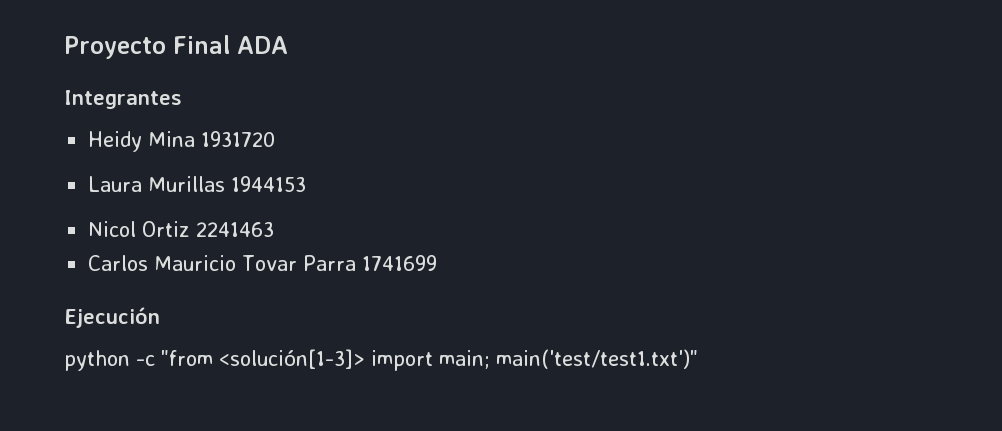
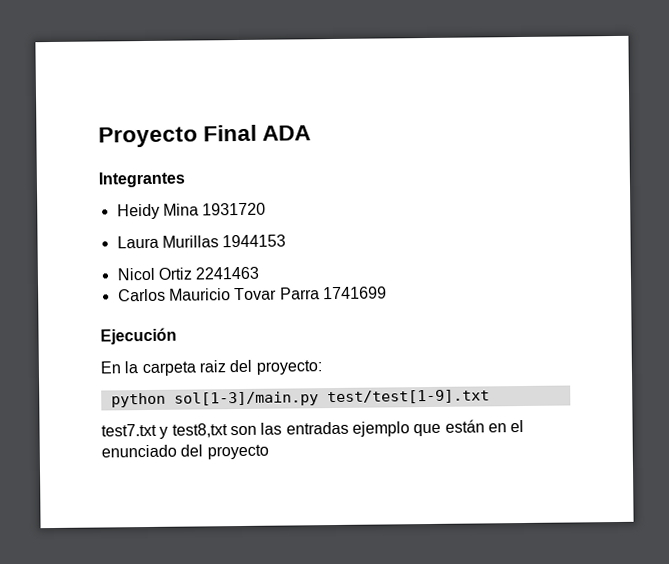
- python -c "from <solución[1-3]> import main; main('test/test1.txt')"
+ En la carpeta raiz del proyecto:
+ python sol[1-3]/main.py test/test[1-9].txt
+ test7.txt y test8,txt son las entradas ejemplo que están en el enunciado del proyecto

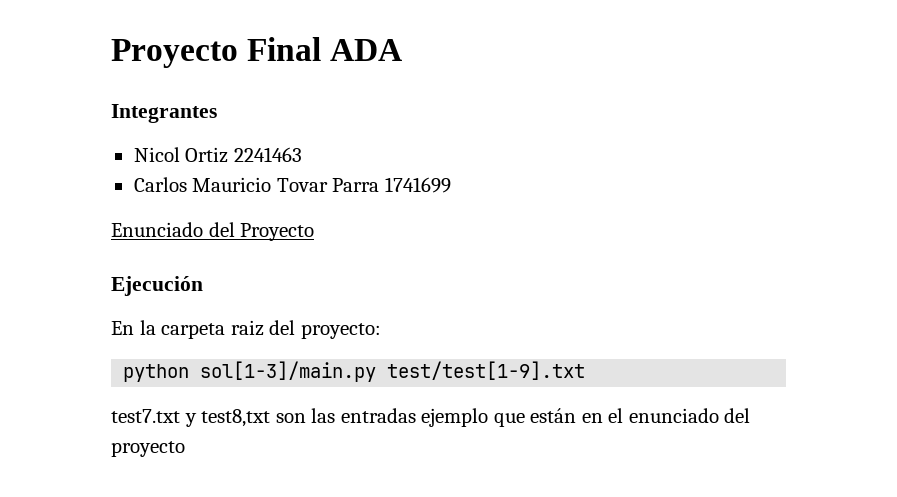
- Heidy Mina 1931720
- Laura Murillas 1944153
+ Enunciado del Proyecto

